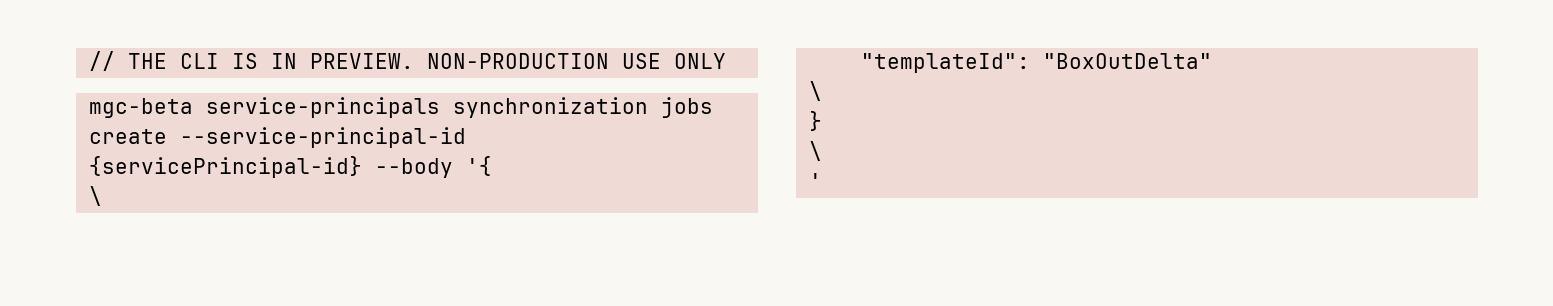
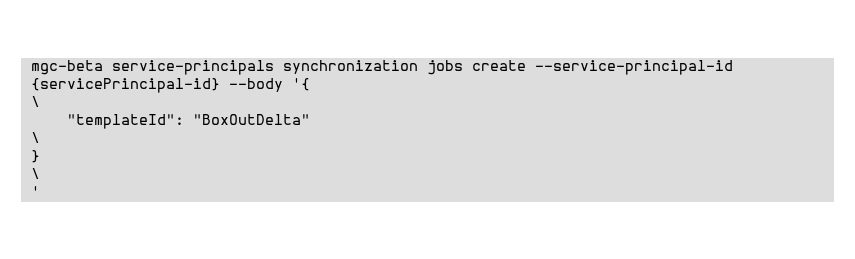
- // THE CLI IS IN PREVIEW. NON-PRODUCTION USE ONLY

